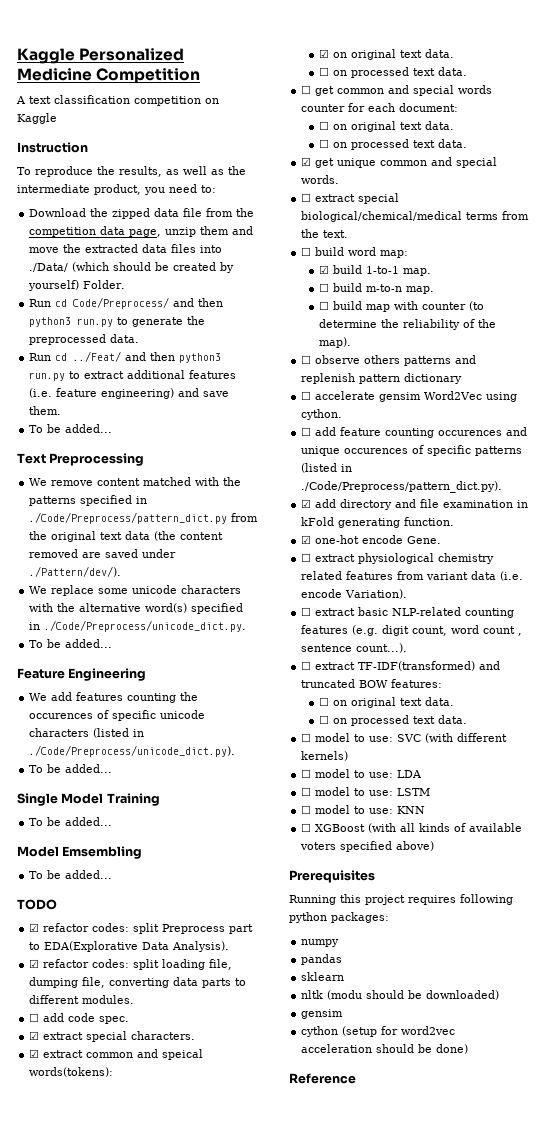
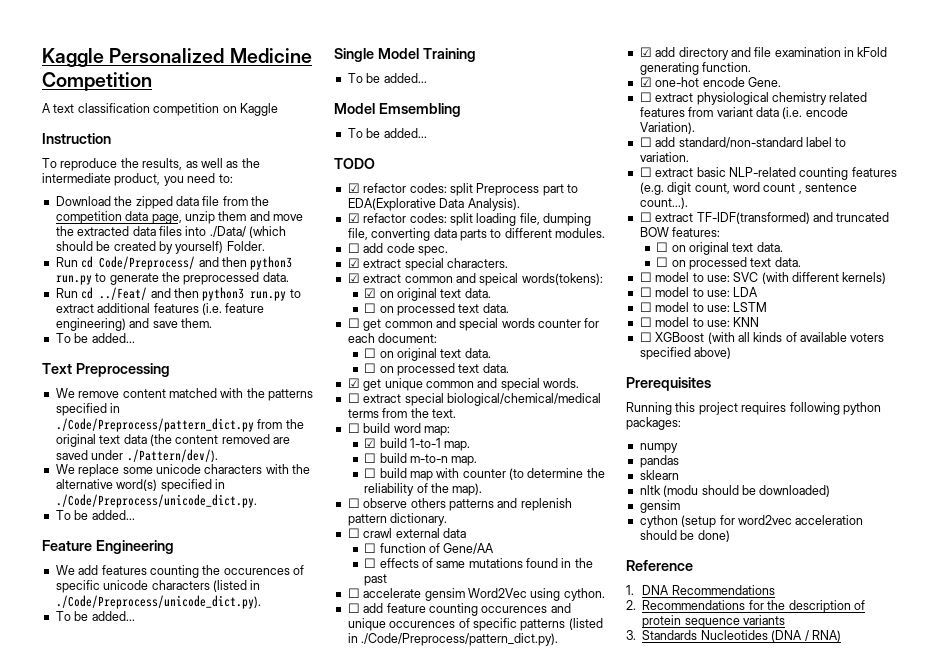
- ☐ observe others patterns and replenish pattern dictionary
+ ☐ observe others patterns and replenish pattern dictionary.
+ ☐ crawl external data
+ ☐ function of Gene/AA
+ ☐ effects of same mutations found in the past
+ ☐ add standard/non-standard label to variation.
+ 1. DNA Recommendations
+ 2. Recommendations for the description of protein sequence variants
+ 3. Standards Nucleotides (DNA / RNA)

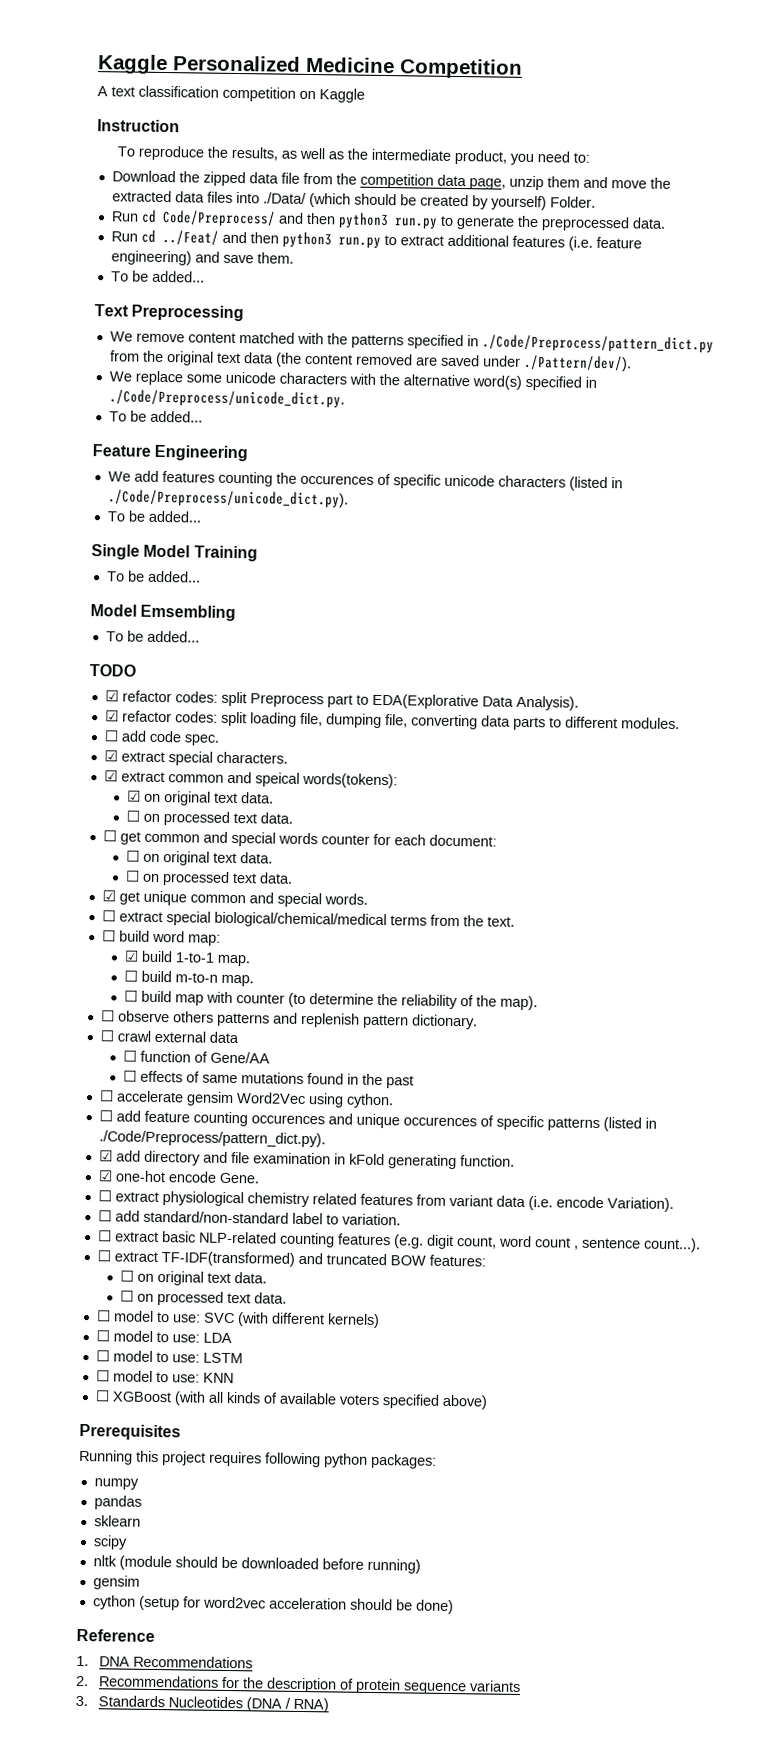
+ scipy
- nltk (modu should be downloaded)
+ nltk (module should be downloaded before running)

